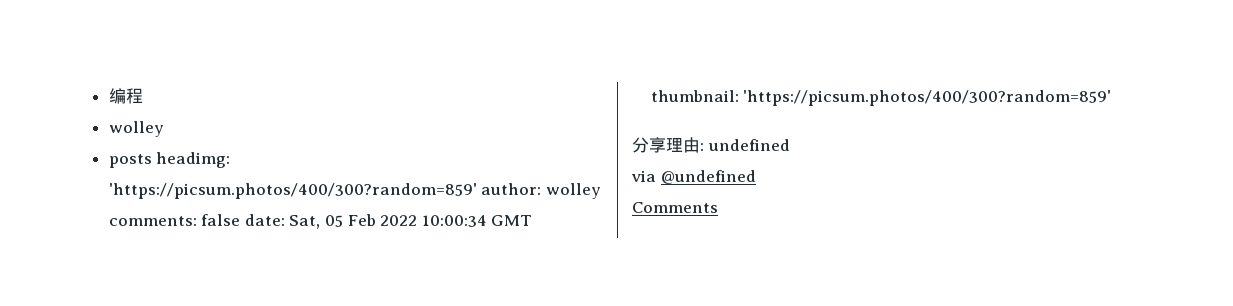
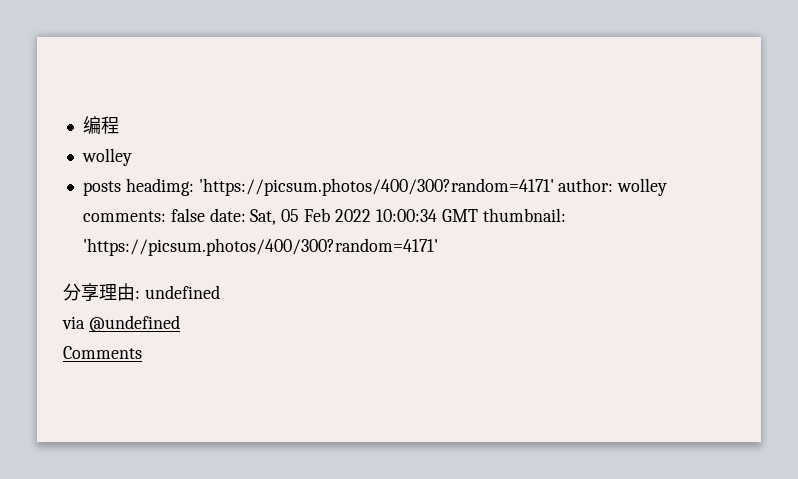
- posts headimg: 'https://picsum.photos/400/300?random=859' author: wolley comments: false date: Sat, 05 Feb 2022 10:00:34 GMT thumbnail: 'https://picsum.photos/400/300?random=859'
+ posts headimg: 'https://picsum.photos/400/300?random=4171' author: wolley comments: false date: Sat, 05 Feb 2022 10:00:34 GMT thumbnail: 'https://picsum.photos/400/300?random=4171'

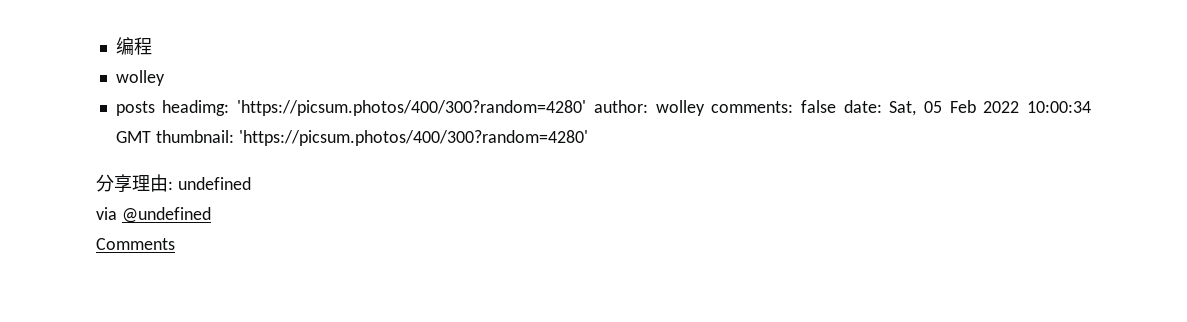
- posts headimg: 'https://picsum.photos/400/300?random=4171' author: wolley comments: false date: Sat, 05 Feb 2022 10:00:34 GMT thumbnail: 'https://picsum.photos/400/300?random=4171'
+ posts headimg: 'https://picsum.photos/400/300?random=4280' author: wolley comments: false date: Sat, 05 Feb 2022 10:00:34 GMT thumbnail: 'https://picsum.photos/400/300?random=4280'

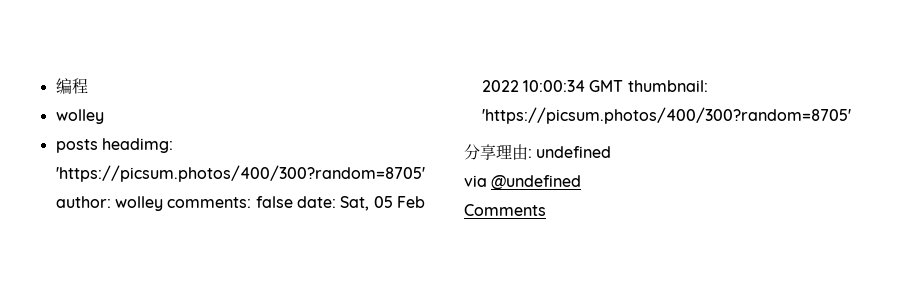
- posts headimg: 'https://picsum.photos/400/300?random=4280' author: wolley comments: false date: Sat, 05 Feb 2022 10:00:34 GMT thumbnail: 'https://picsum.photos/400/300?random=4280'
+ posts headimg: 'https://picsum.photos/400/300?random=8705' author: wolley comments: false date: Sat, 05 Feb 2022 10:00:34 GMT thumbnail: 'https://picsum.photos/400/300?random=8705'

